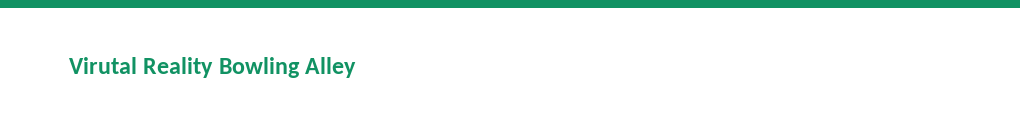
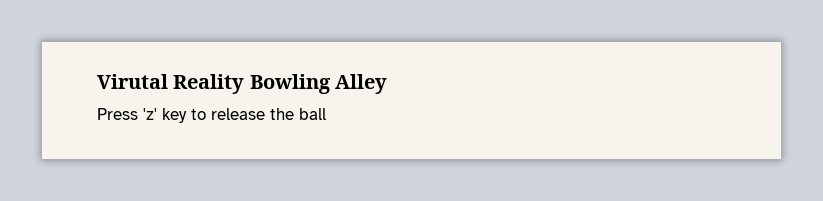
+ Press 'z' key to release the ball

